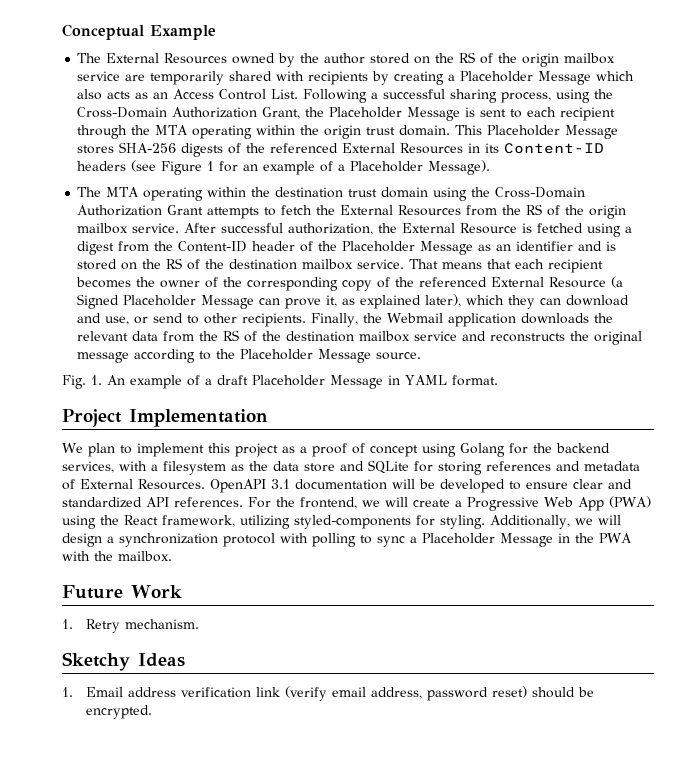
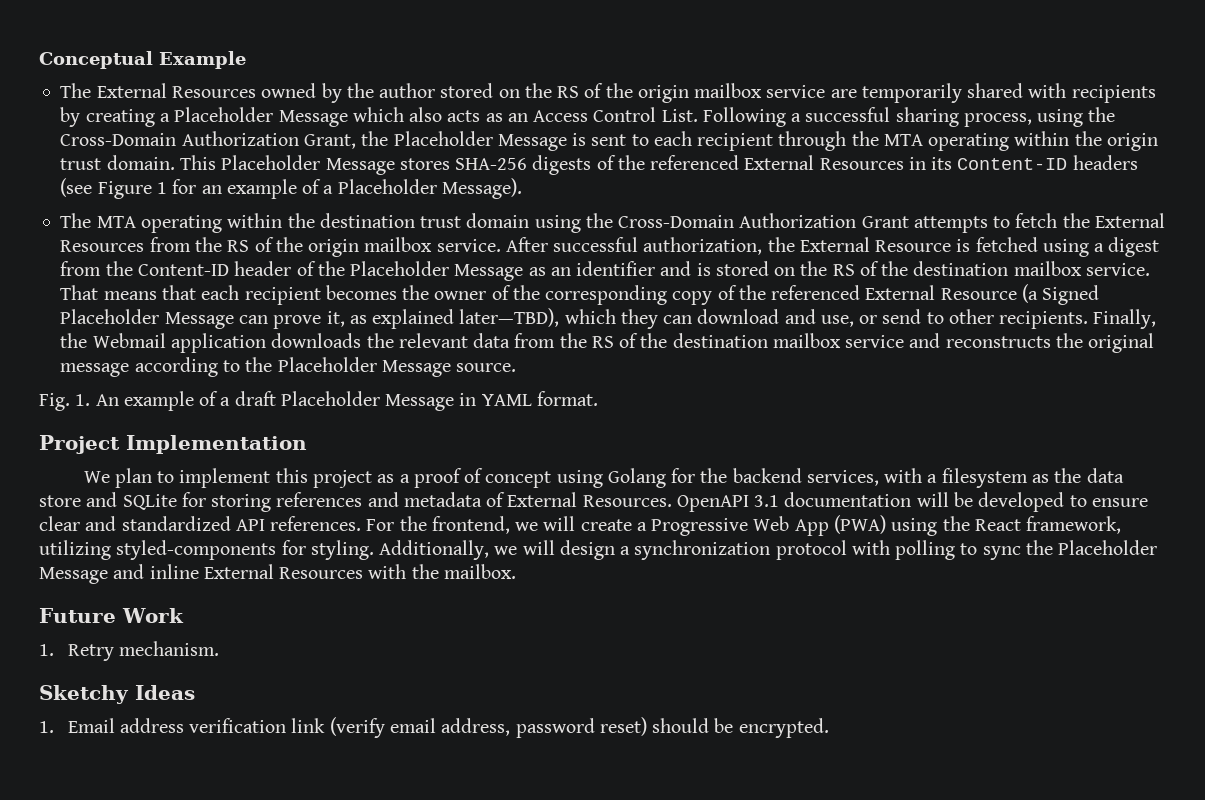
- That means that each recipient becomes the owner of the corresponding copy of the referenced External Resource (a Signed Placeholder Message can prove it, as explained later), which they can download and use, or send to other recipients.
+ That means that each recipient becomes the owner of the corresponding copy of the referenced External Resource (a Signed Placeholder Message can prove it, as explained later—TBD), which they can download and use, or send to other recipients.
- Additionally, we will design a synchronization protocol with polling to sync a Placeholder Message in the PWA with the mailbox.
+ Additionally, we will design a synchronization protocol with polling to sync the Placeholder Message and inline External Resources with the mailbox.

